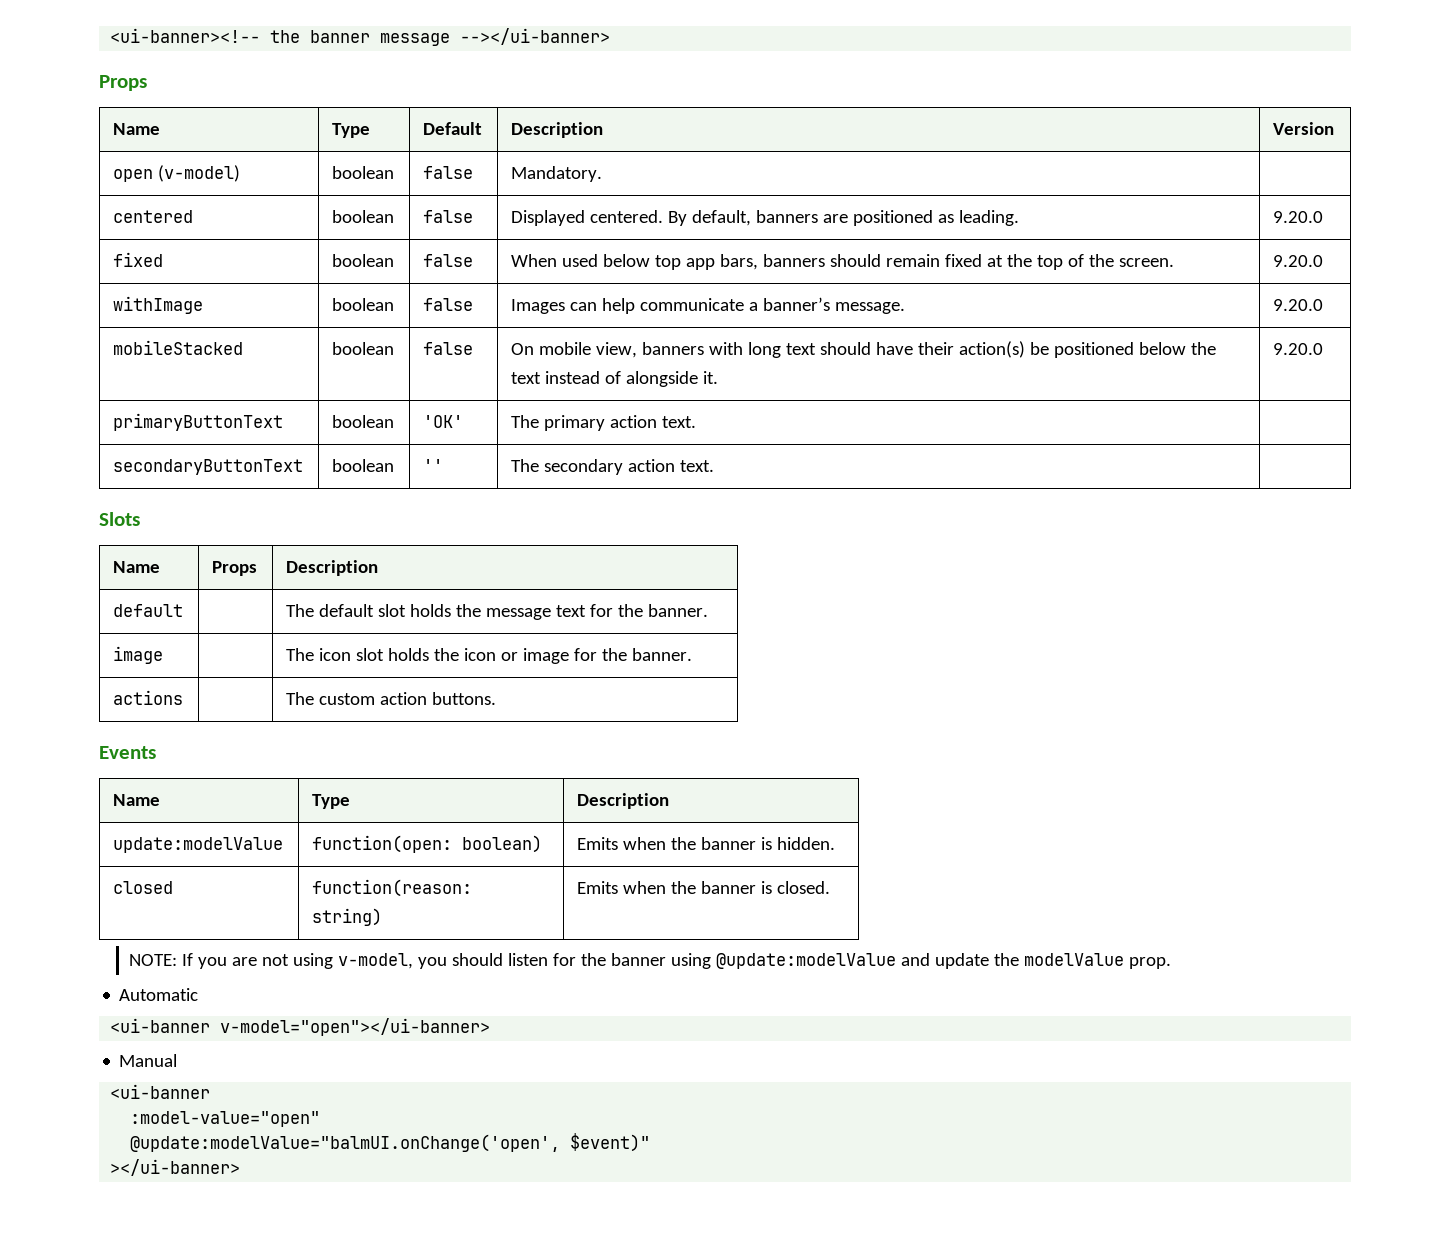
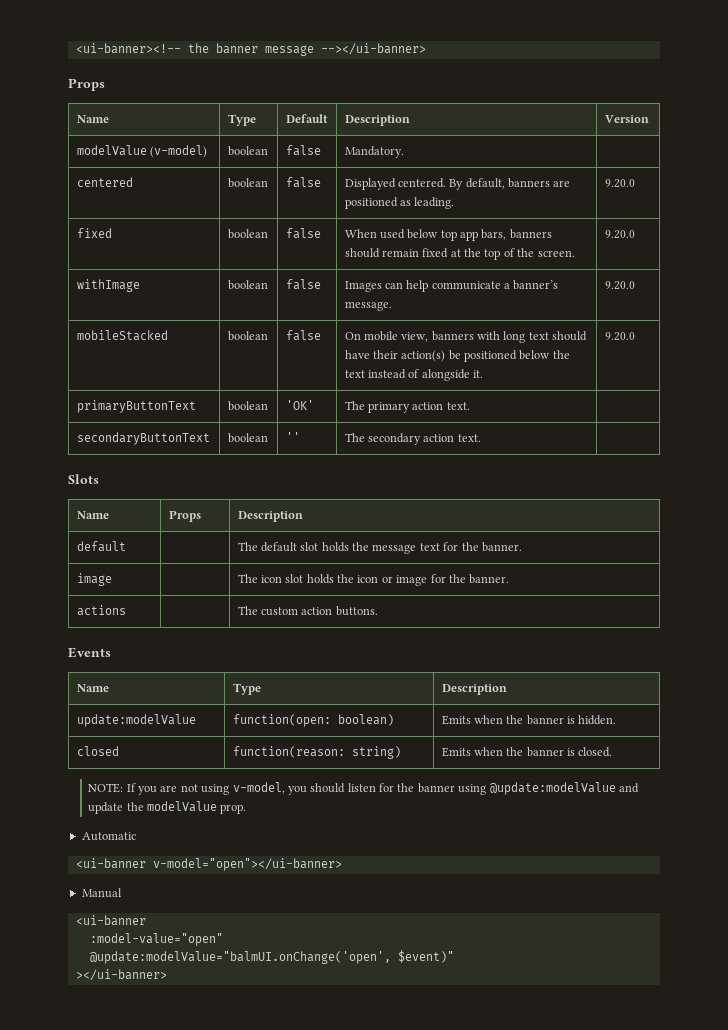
- open (v-model) | boolean | false | Mandatory. |
+ modelValue (v-model) | boolean | false | Mandatory. |

